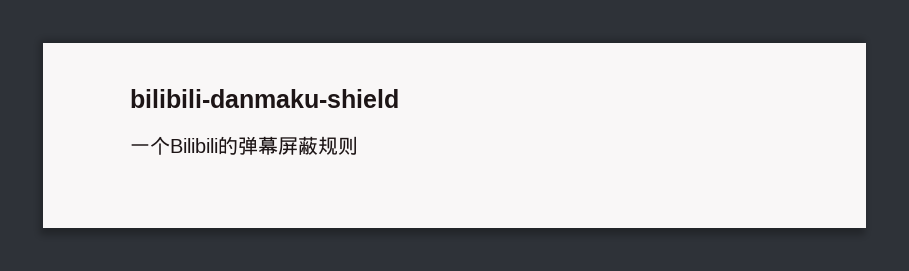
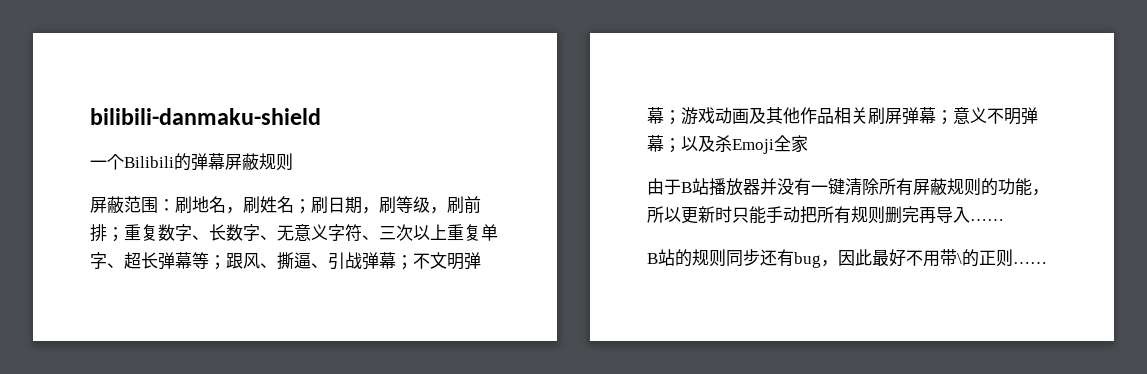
+ 屏蔽范围：刷地名，刷姓名；刷日期，刷等级，刷前排；重复数字、长数字、无意义字符、三次以上重复单字、超长弹幕等；跟风、撕逼、引战弹幕；不文明弹幕；游戏动画及其他作品相关刷屏弹幕；意义不明弹幕；以及杀Emoji全家
+ 由于B站播放器并没有一键清除所有屏蔽规则的功能，所以更新时只能手动把所有规则删完再导入……
+ B站的规则同步还有bug，因此最好不用带\的正则……

